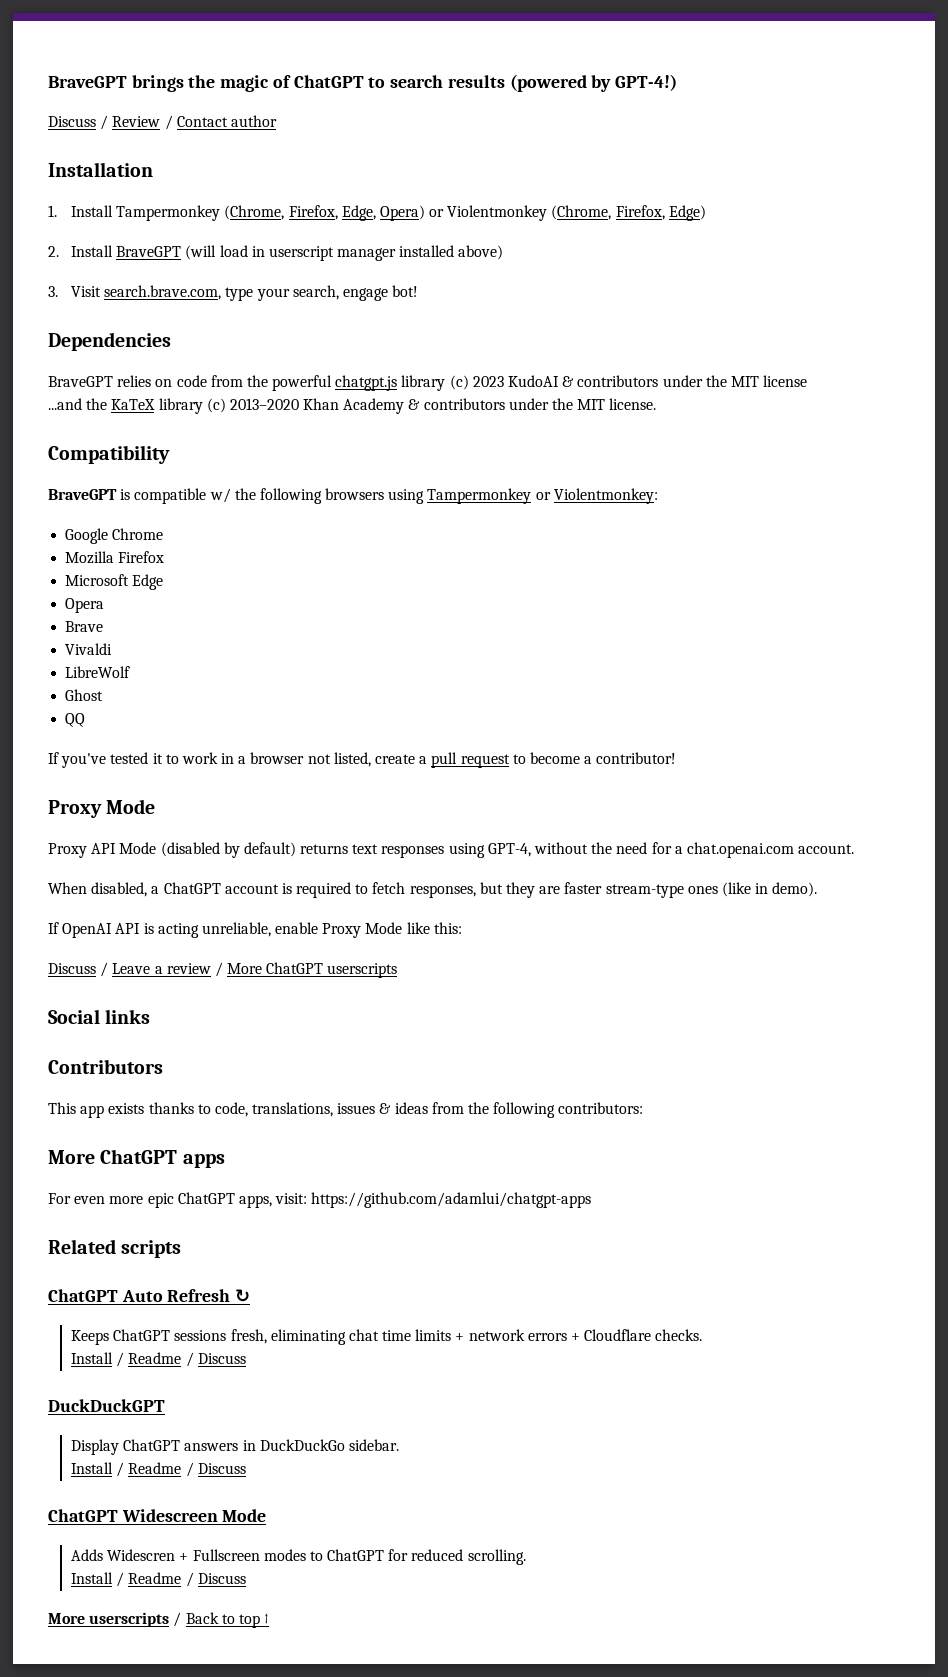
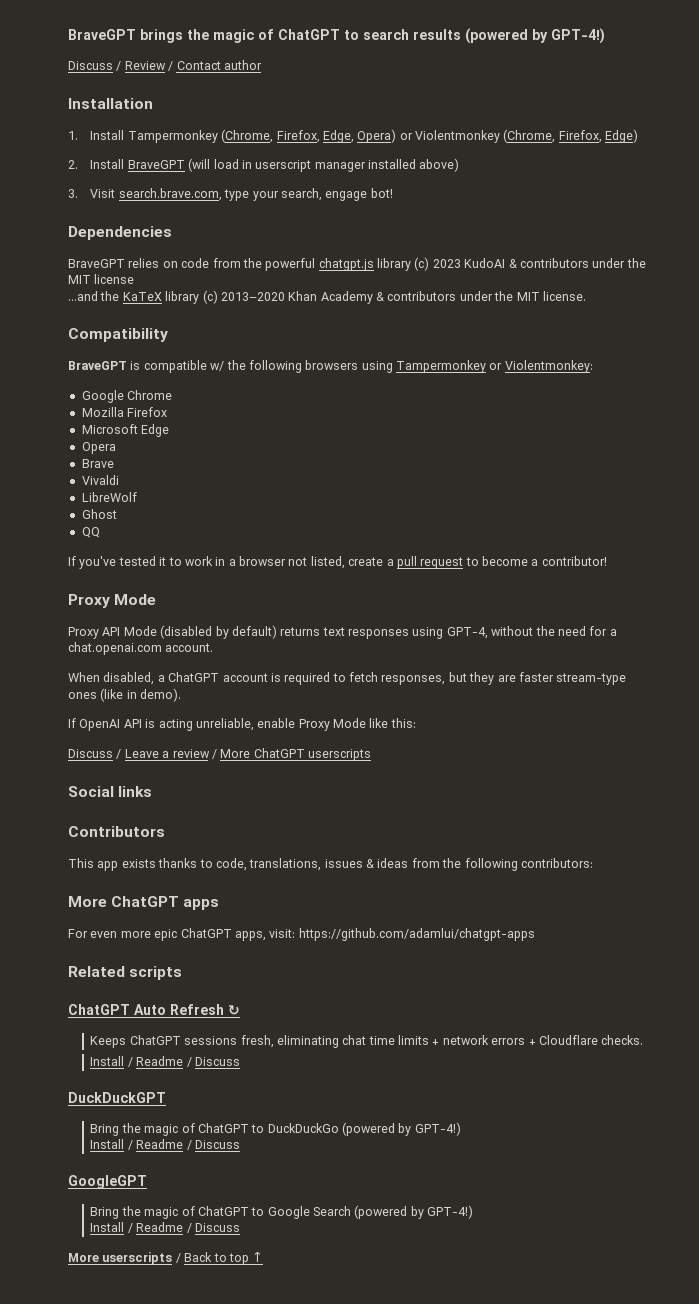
- Display ChatGPT answers in DuckDuckGo sidebar.
+ Bring the magic of ChatGPT to DuckDuckGo (powered by GPT-4!)
  Install / Readme / Discuss
- ChatGPT Widescreen Mode
- Adds Widescren + Fullscreen modes to ChatGPT for reduced scrolling.
+ GoogleGPT
+ Bring the magic of ChatGPT to Google Search (powered by GPT-4!)

